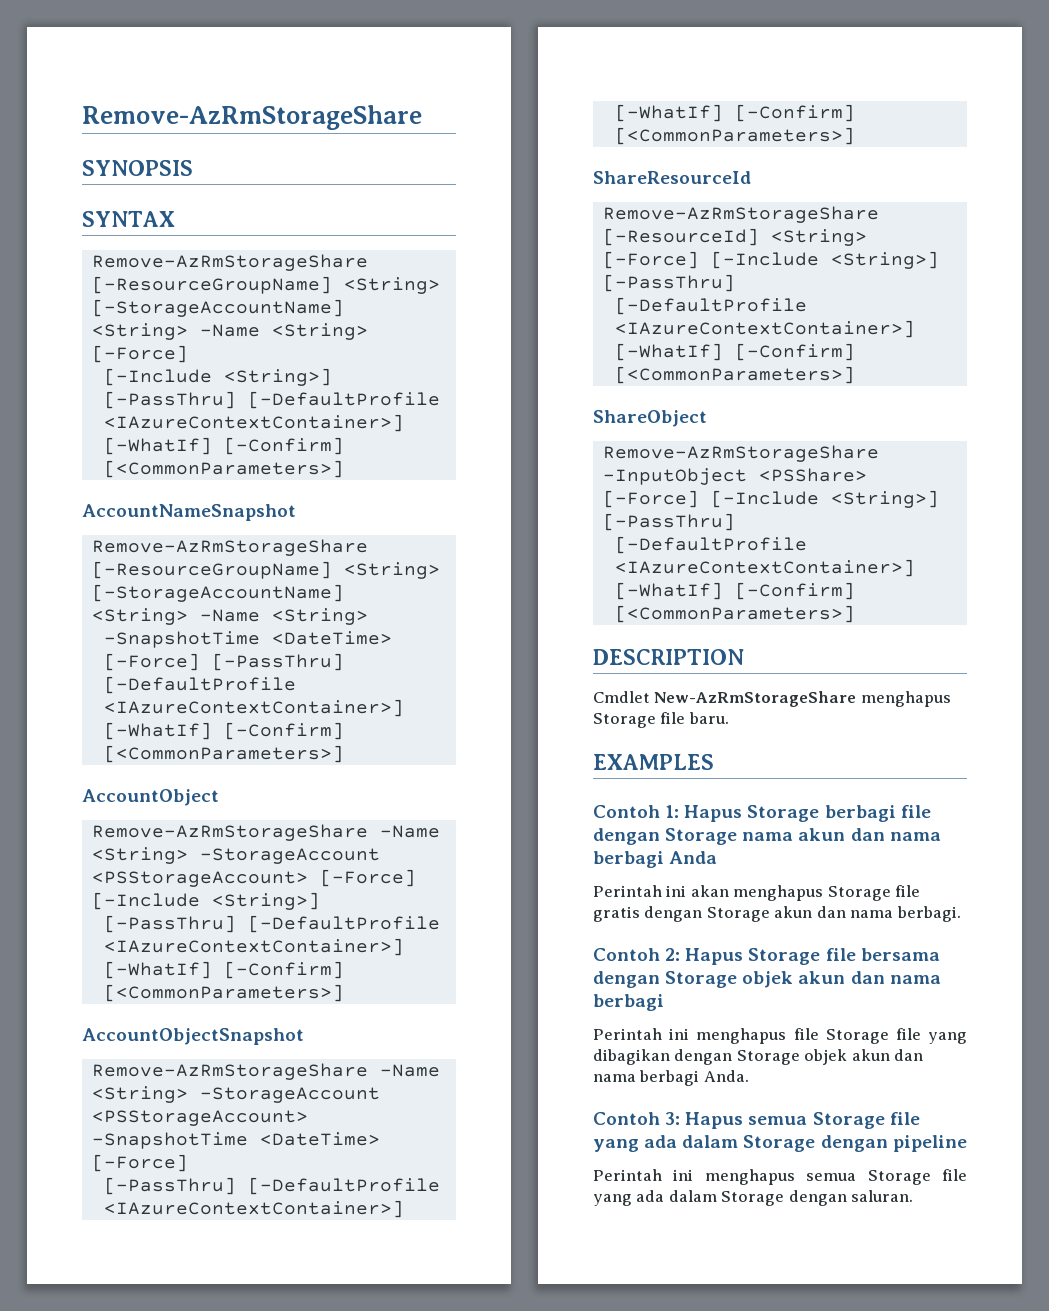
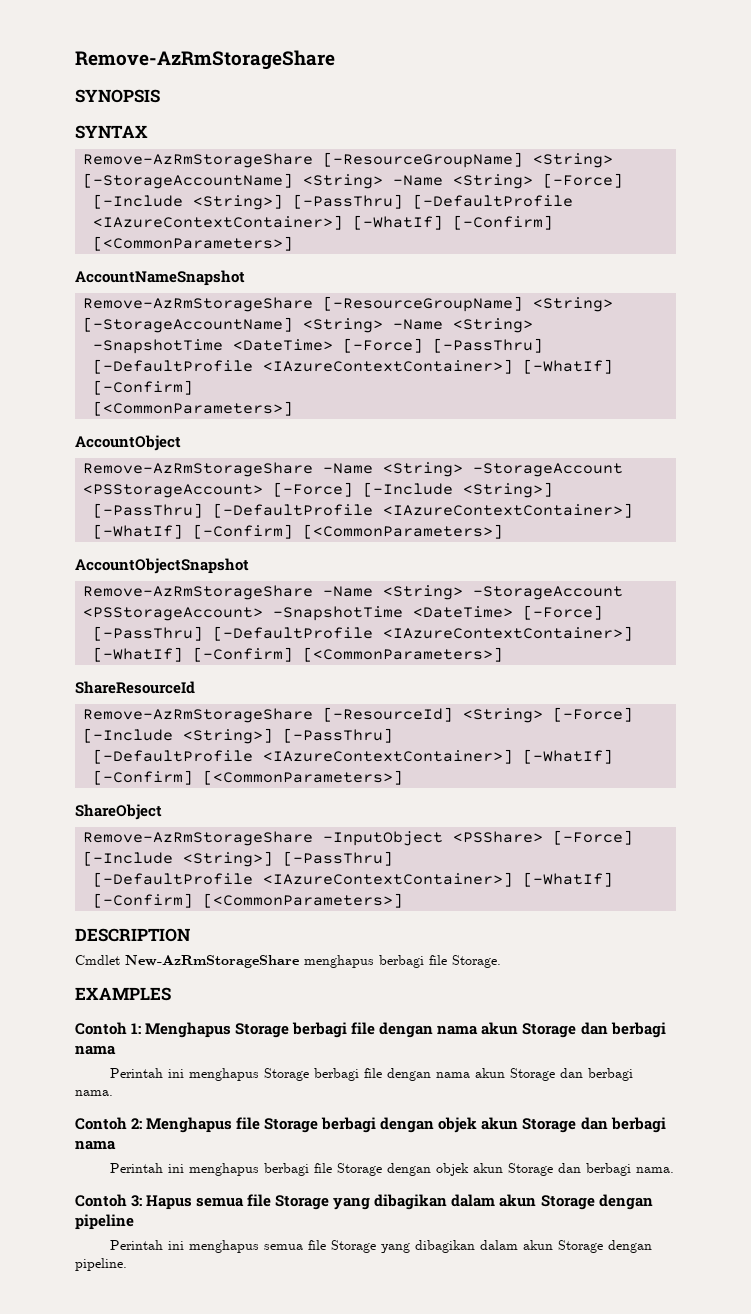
- Cmdlet New-AzRmStorageShare menghapus Storage file baru.
+ Cmdlet New-AzRmStorageShare menghapus berbagi file Storage.
- Contoh 1: Hapus Storage berbagi file dengan Storage nama akun dan nama berbagi Anda
- Perintah ini akan menghapus Storage file gratis dengan Storage akun dan nama berbagi.
- Contoh 2: Hapus Storage file bersama dengan Storage objek akun dan nama berbagi
- Perintah ini menghapus file Storage file yang dibagikan dengan Storage objek akun dan nama berbagi Anda.
- Contoh 3: Hapus semua Storage file yang ada dalam Storage dengan pipeline
+ Contoh 1: Menghapus Storage berbagi file dengan nama akun Storage dan berbagi nama
+ Perintah ini menghapus Storage berbagi file dengan nama akun Storage dan berbagi nama.
+ Contoh 2: Menghapus file Storage berbagi dengan objek akun Storage dan berbagi nama
+ Perintah ini menghapus berbagi file Storage dengan objek akun Storage dan berbagi nama.
+ Contoh 3: Hapus semua file Storage yang dibagikan dalam akun Storage dengan pipeline
- Perintah ini menghapus semua Storage file yang ada dalam Storage dengan saluran.
+ Perintah ini menghapus semua file Storage yang dibagikan dalam akun Storage dengan pipeline.

